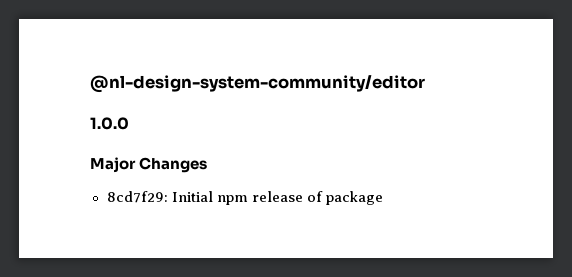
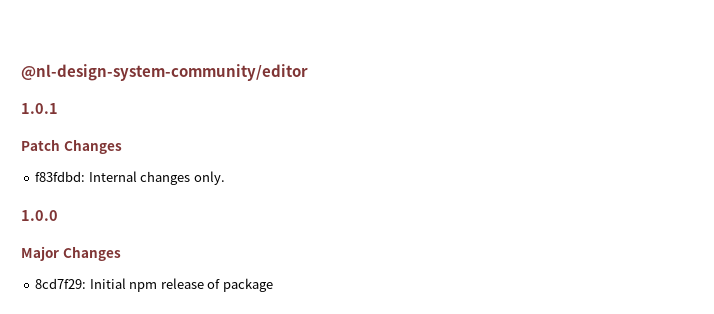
+ 1.0.1
+ Patch Changes
+ f83fdbd: Internal changes only.

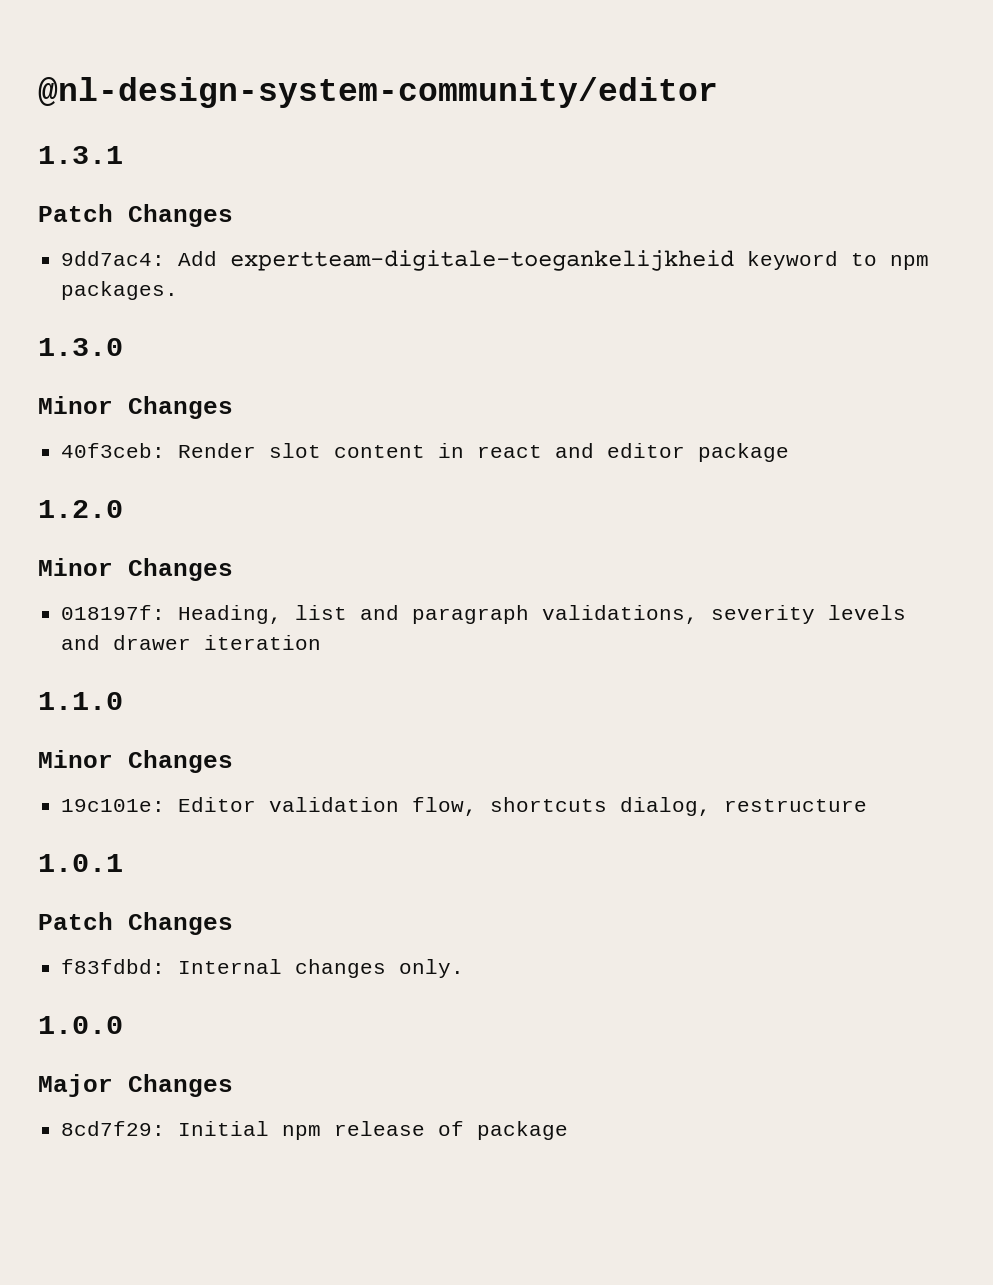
+ 1.3.1
+ Patch Changes
+ 9dd7ac4: Add expertteam-digitale-toegankelijkheid keyword to npm packages.
+ 1.3.0
+ Minor Changes
+ 40f3ceb: Render slot content in react and editor package
+ 1.2.0
+ Minor Changes
+ 018197f: Heading, list and paragraph validations, severity levels and drawer iteration
+ 1.1.0
+ Minor Changes
+ 19c101e: Editor validation flow, shortcuts dialog, restructure

